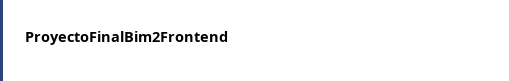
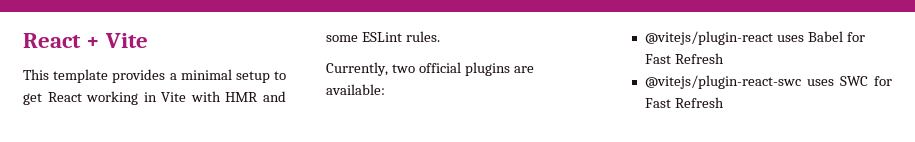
- ProyectoFinalBim2Frontend
+ React + Vite
+ This template provides a minimal setup to get React working in Vite with HMR and some ESLint rules.
+ Currently, two official plugins are available:
+ @vitejs/plugin-react uses Babel for Fast Refresh
+ @vitejs/plugin-react-swc uses SWC for Fast Refresh

